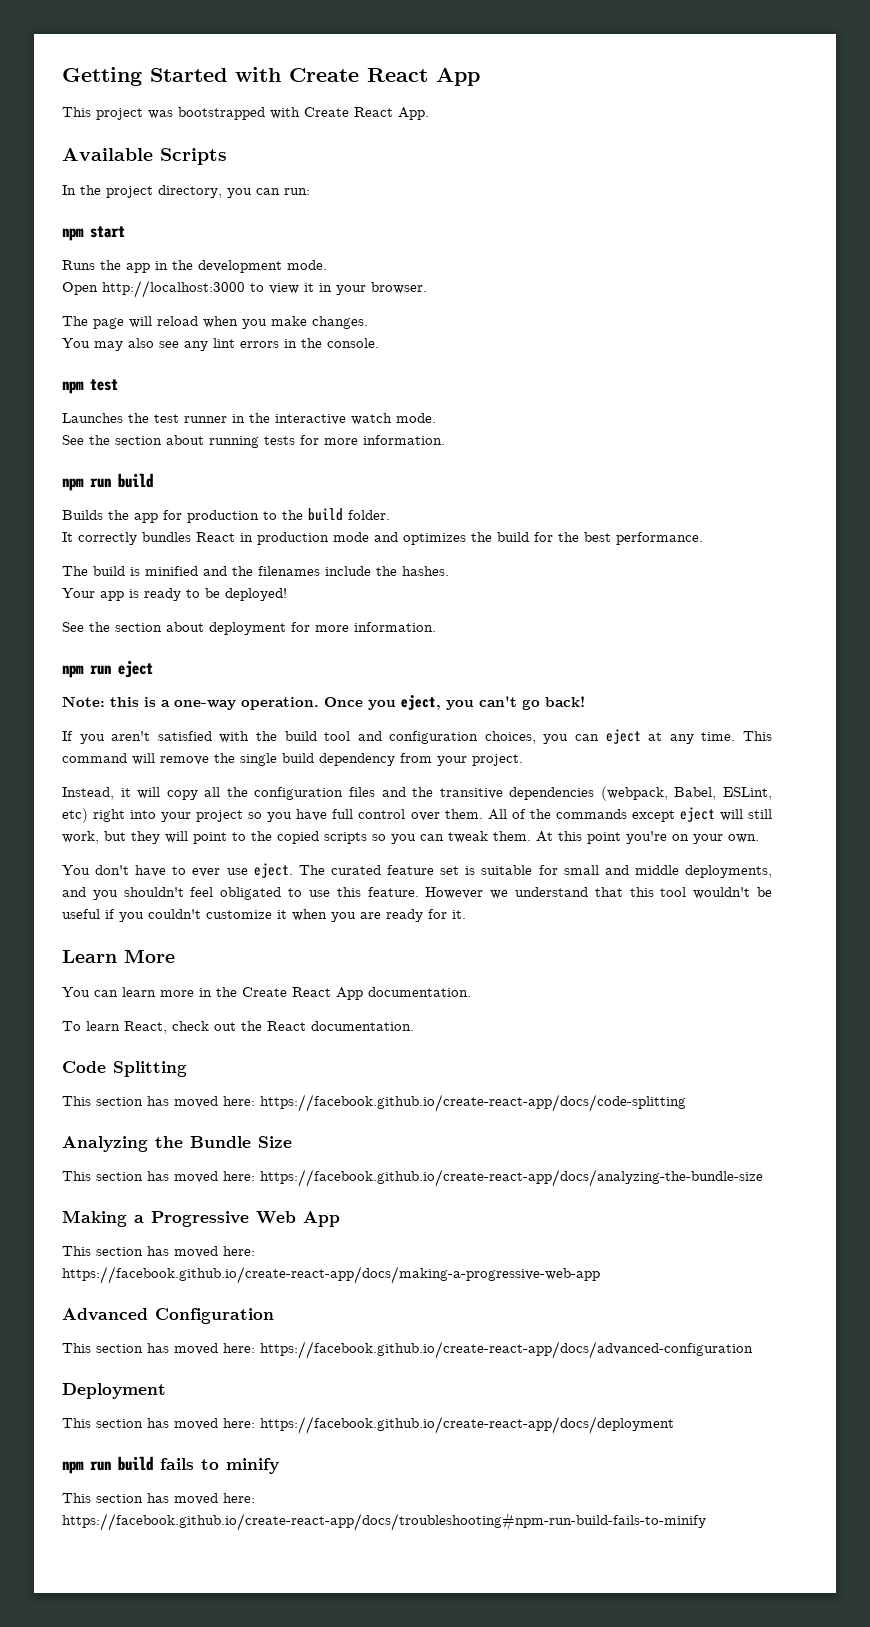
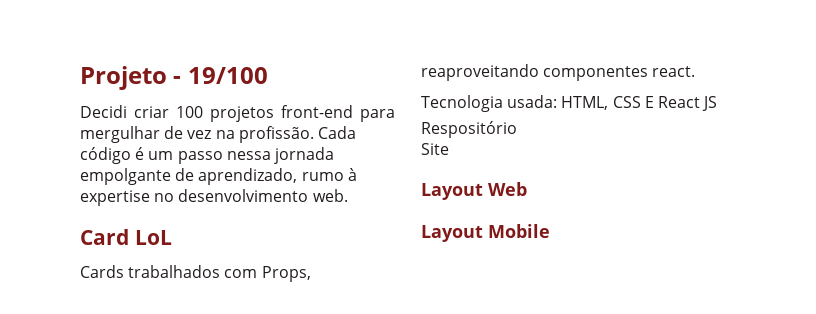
- Getting Started with Create React App
- This project was bootstrapped with Create React App.
- Available Scripts
- In the project directory, you can run:
- npm start
- Runs the app in the development mode.
- Open http://localhost:3000 to view it in your browser.
- The page will reload when you make changes.
- You may also see any lint errors in the console.
- npm test
- Launches the test runner in the interactive watch mode.
- See the section about running tests for more information.
- npm run build
- Builds the app for production to the build folder.
- It correctly bundles React in production mode and optimizes the build for the best performance.
- The build is minified and the filenames include the hashes.
- Your app is ready to be deployed!
- See the section about deployment for more information.
- npm run eject
- Note: this is a one-way operation. Once you eject, you can't go back!
- If you aren't satisfied with the build tool and configuration choices, you can eject at any time. This command will remove the single build dependency from your project.
- Instead, it will copy all the configuration files and the transitive dependencies (webpack, Babel, ESLint, etc) right into your project so you have full control over them. All of the commands except eject will still work, but they will point to the copied scripts so you can tweak them. At this point you're on your own.
- You don't have to ever use eject. The curated feature set is suitable for small and middle deployments, and you shouldn't feel obligated to use this feature. However we understand that this tool wouldn't be useful if you couldn't customize it when you are ready for it.
- Learn More
- You can learn more in the Create React App documentation.
- To learn React, check out the React documentation.
- Code Splitting
- This section has moved here: https://facebook.github.io/create-react-app/docs/code-splitting
- Analyzing the Bundle Size
- This section has moved here: https://facebook.github.io/create-react-app/docs/analyzing-the-bundle-size
- Making a Progressive Web App
- This section has moved here: https://facebook.github.io/create-react-app/docs/making-a-progressive-web-app
- Advanced Configuration
- This section has moved here: https://facebook.github.io/create-react-app/docs/advanced-configuration
- Deployment
- This section has moved here: https://facebook.github.io/create-react-app/docs/deployment
- npm run build fails to minify
- This section has moved here: https://facebook.github.io/create-react-app/docs/troubleshooting#npm-run-build-fails-to-minify
+ Projeto - 19/100
+ Decidi criar 100 projetos front-end para mergulhar de vez na profissão. Cada código é um passo nessa jornada empolgante de aprendizado, rumo à expertise no desenvolvimento web.
+ Card LoL
+ Cards trabalhados com Props, reaproveitando componentes react.
+ Tecnologia usada: HTML, CSS E React JS
+ Respositório
+ Site
+ Layout Web
+ Layout Mobile

